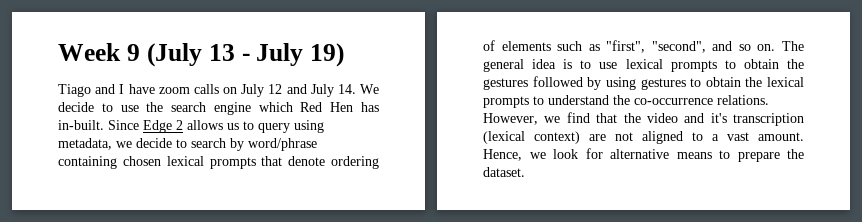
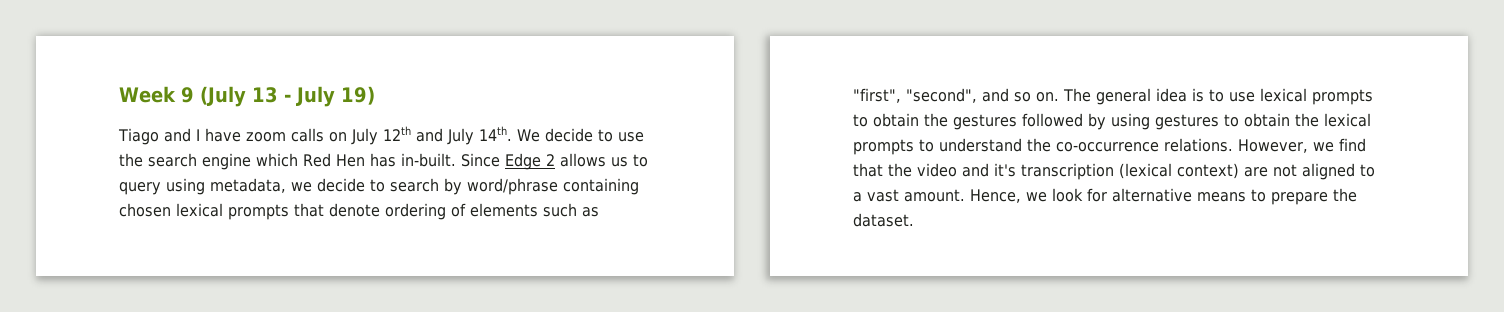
- Tiago and I have zoom calls on July 12 and July 14. We decide to use the search engine which Red Hen has in-built.
+ Tiago and I have zoom calls on July 12th and July 14th. We decide to use the search engine which Red Hen has in-built.

